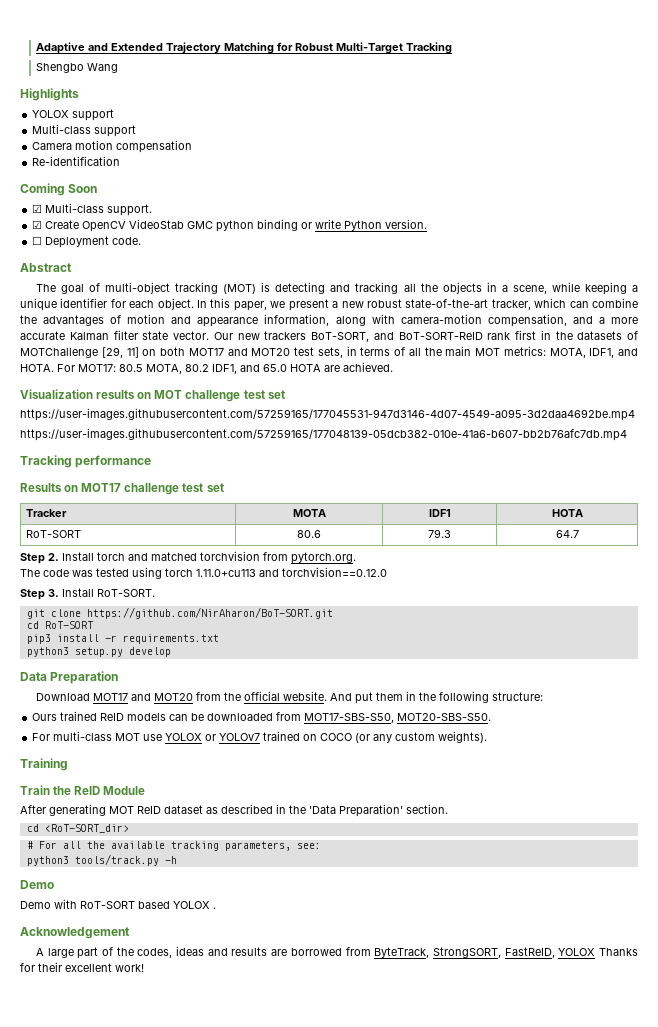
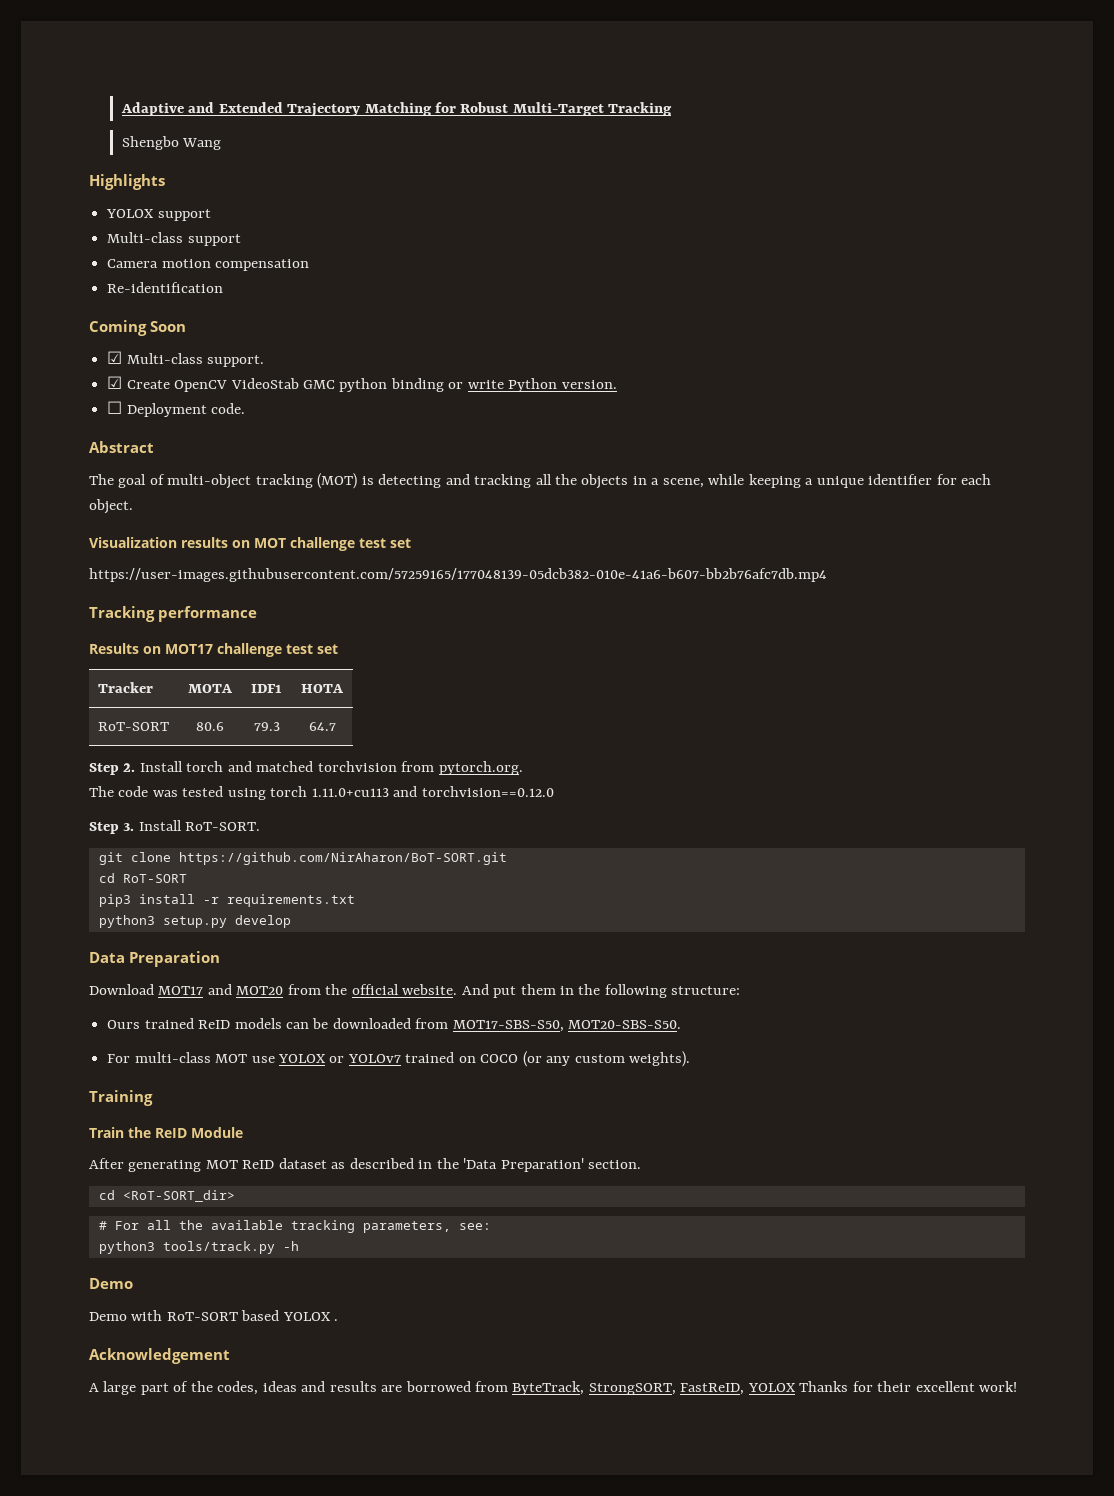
- In this paper, we present a new robust state-of-the-art tracker, which can combine the advantages of motion and appearance information, along with camera-motion compensation, and a more accurate Kalman filter state vector. Our new trackers BoT-SORT, and BoT-SORT-ReID rank first in the datasets of MOTChallenge [29, 11] on both MOT17 and MOT20 test sets, in terms of all the main MOT metrics: MOTA, IDF1, and HOTA. For MOT17: 80.5 MOTA, 80.2 IDF1, and 65.0 HOTA are achieved.
- https://user-images.githubusercontent.com/57259165/177045531-947d3146-4d07-4549-a095-3d2daa4692be.mp4

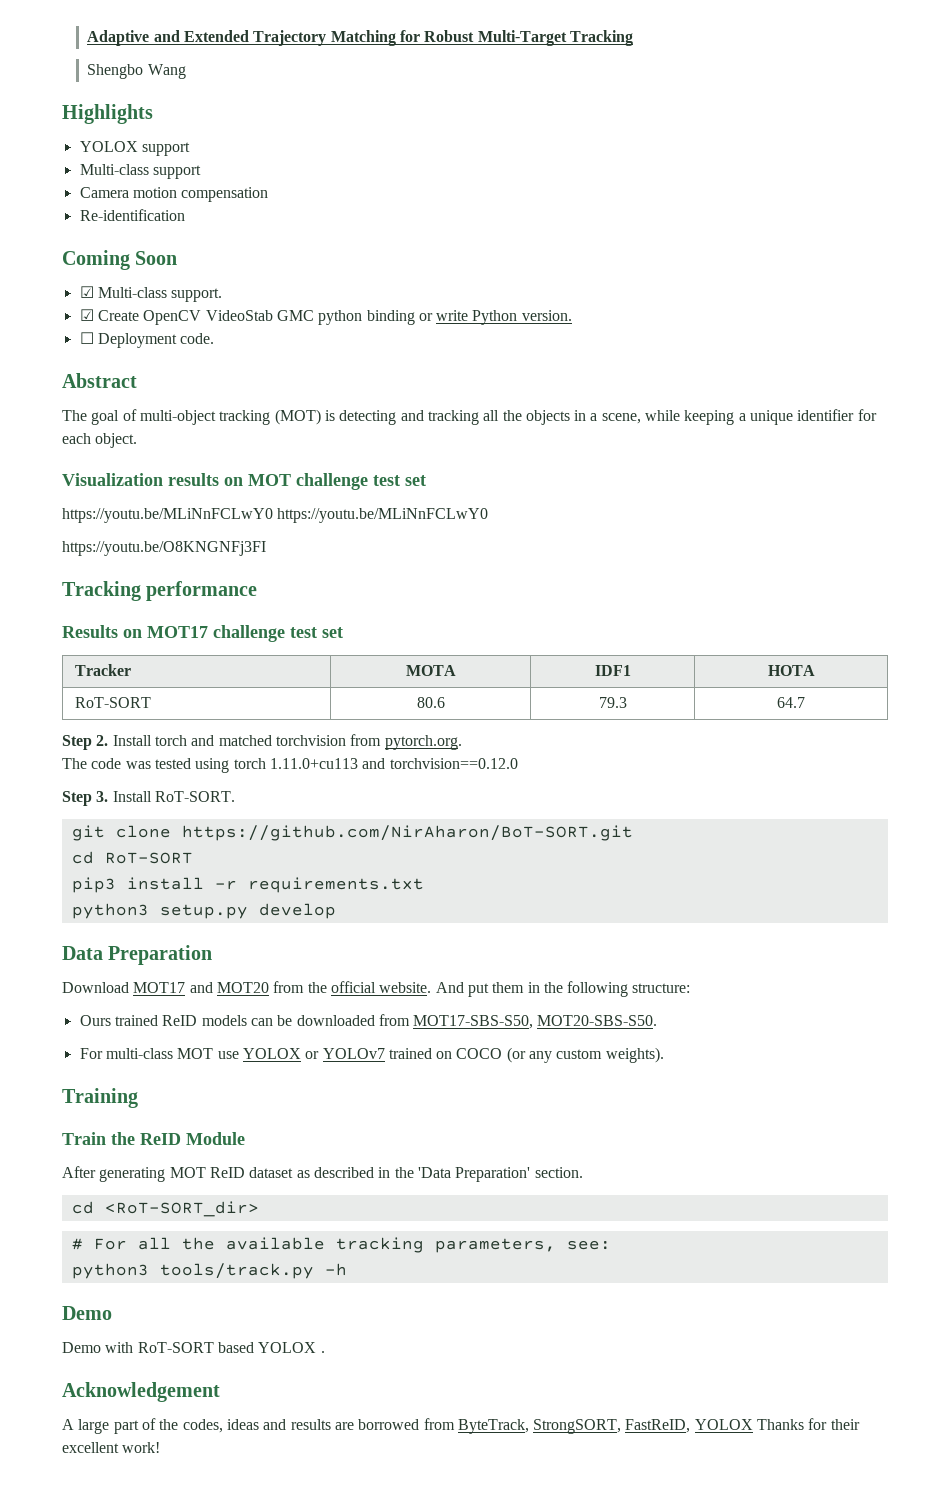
- https://user-images.githubusercontent.com/57259165/177048139-05dcb382-010e-41a6-b607-bb2b76afc7db.mp4
+ https://youtu.be/MLiNnFCLwY0 https://youtu.be/MLiNnFCLwY0
+ https://youtu.be/O8KNGNFj3FI

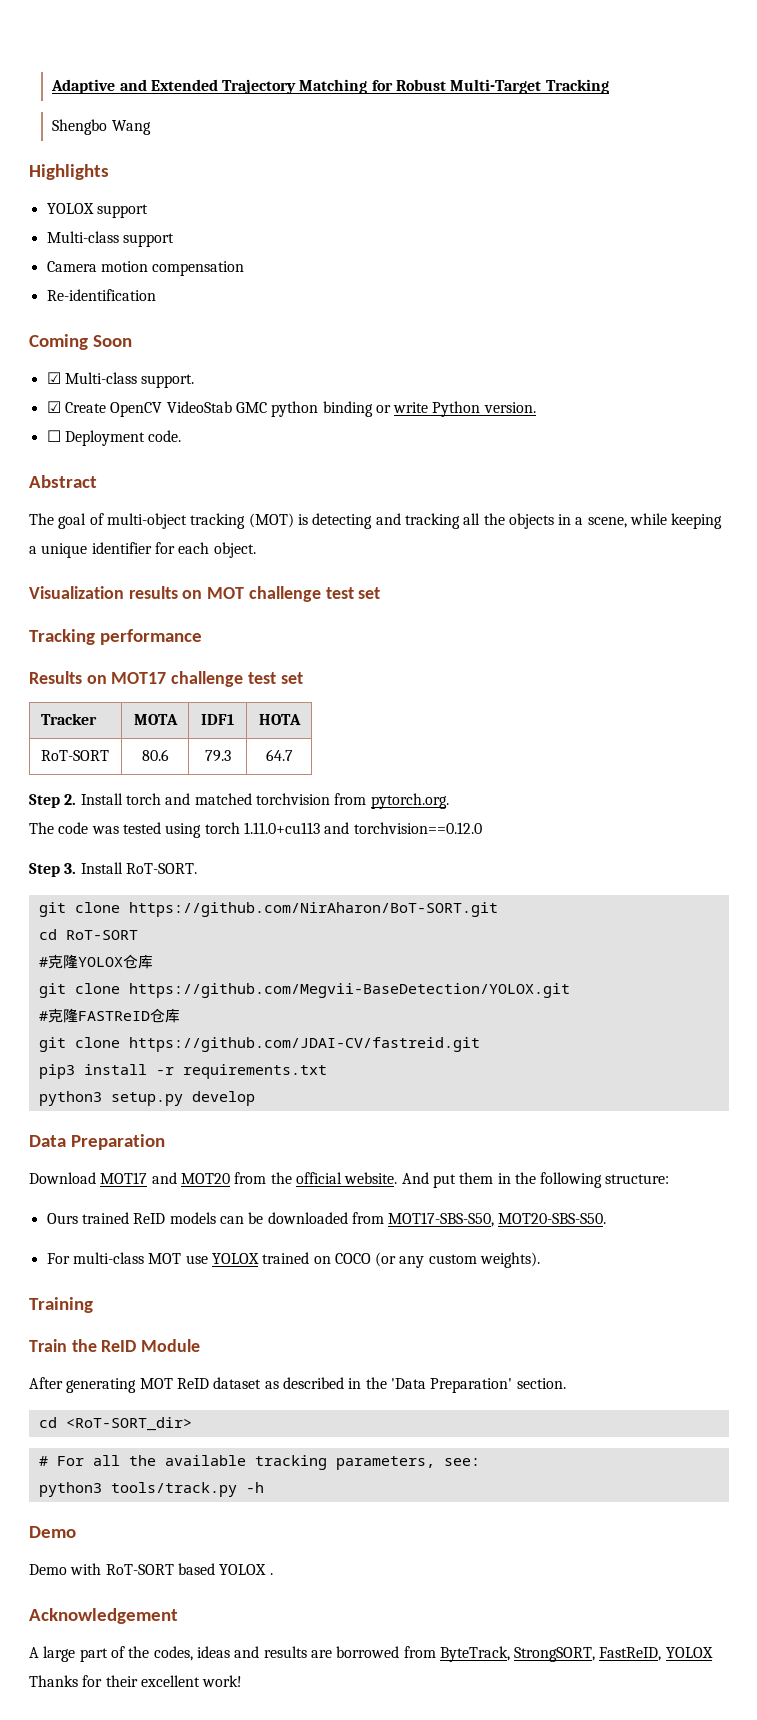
- https://youtu.be/MLiNnFCLwY0 https://youtu.be/MLiNnFCLwY0
- https://youtu.be/O8KNGNFj3FI
+ #克隆YOLOX仓库
+ git clone https://github.com/Megvii-BaseDetection/YOLOX.git
+ #克隆FASTReID仓库
+ git clone https://github.com/JDAI-CV/fastreid.git
- For multi-class MOT use YOLOX or YOLOv7 trained on COCO (or any custom weights).
+ For multi-class MOT use YOLOX trained on COCO (or any custom weights).

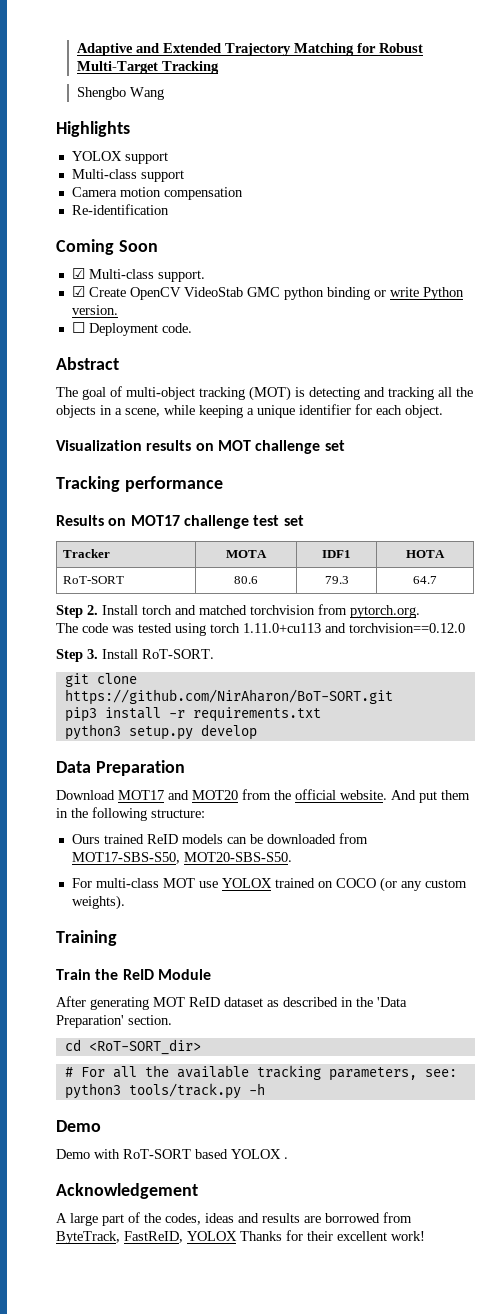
- Visualization results on MOT challenge test set
+ Visualization results on MOT challenge set
- cd RoT-SORT
- #克隆YOLOX仓库
- git clone https://github.com/Megvii-BaseDetection/YOLOX.git
- #克隆FASTReID仓库
- git clone https://github.com/JDAI-CV/fastreid.git
- A large part of the codes, ideas and results are borrowed from ByteTrack, StrongSORT, FastReID, YOLOX Thanks for their excellent work!
+ A large part of the codes, ideas and results are borrowed from ByteTrack, FastReID, YOLOX Thanks for their excellent work!

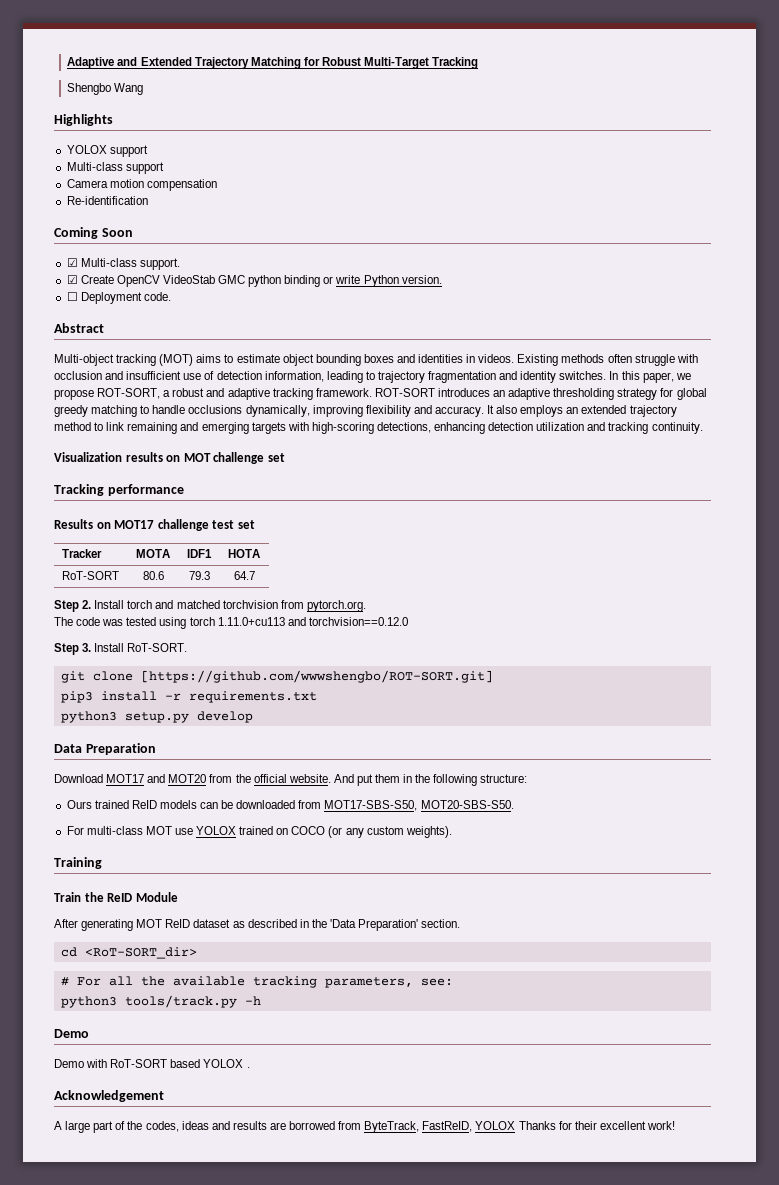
- The goal of multi-object tracking (MOT) is detecting and tracking all the objects in a scene, while keeping a unique identifier for each object.
+ Multi-object tracking (MOT) aims to estimate object bounding boxes and identities in videos. Existing methods often struggle with occlusion and insufficient use of detection information, leading to trajectory fragmentation and identity switches. In this paper, we propose ROT-SORT, a robust and adaptive tracking framework. ROT-SORT introduces an adaptive thresholding strategy for global greedy matching to handle occlusions dynamically, improving flexibility and accuracy. It also employs an extended trajectory method to link remaining and emerging targets with high-scoring detections, enhancing detection utilization and tracking continuity.
- git clone https://github.com/NirAharon/BoT-SORT.git
+ git clone [https://github.com/wwwshengbo/ROT-SORT.git]

